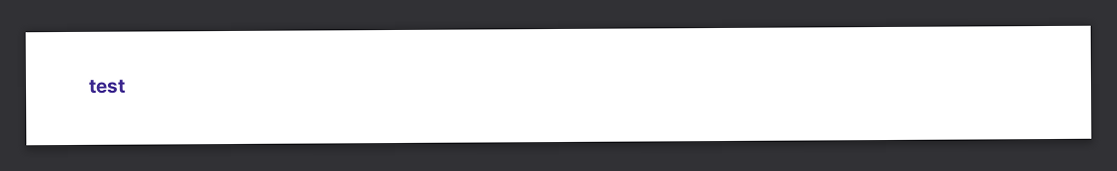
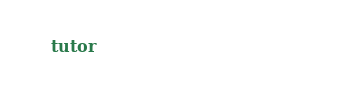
- test
+ tutor

